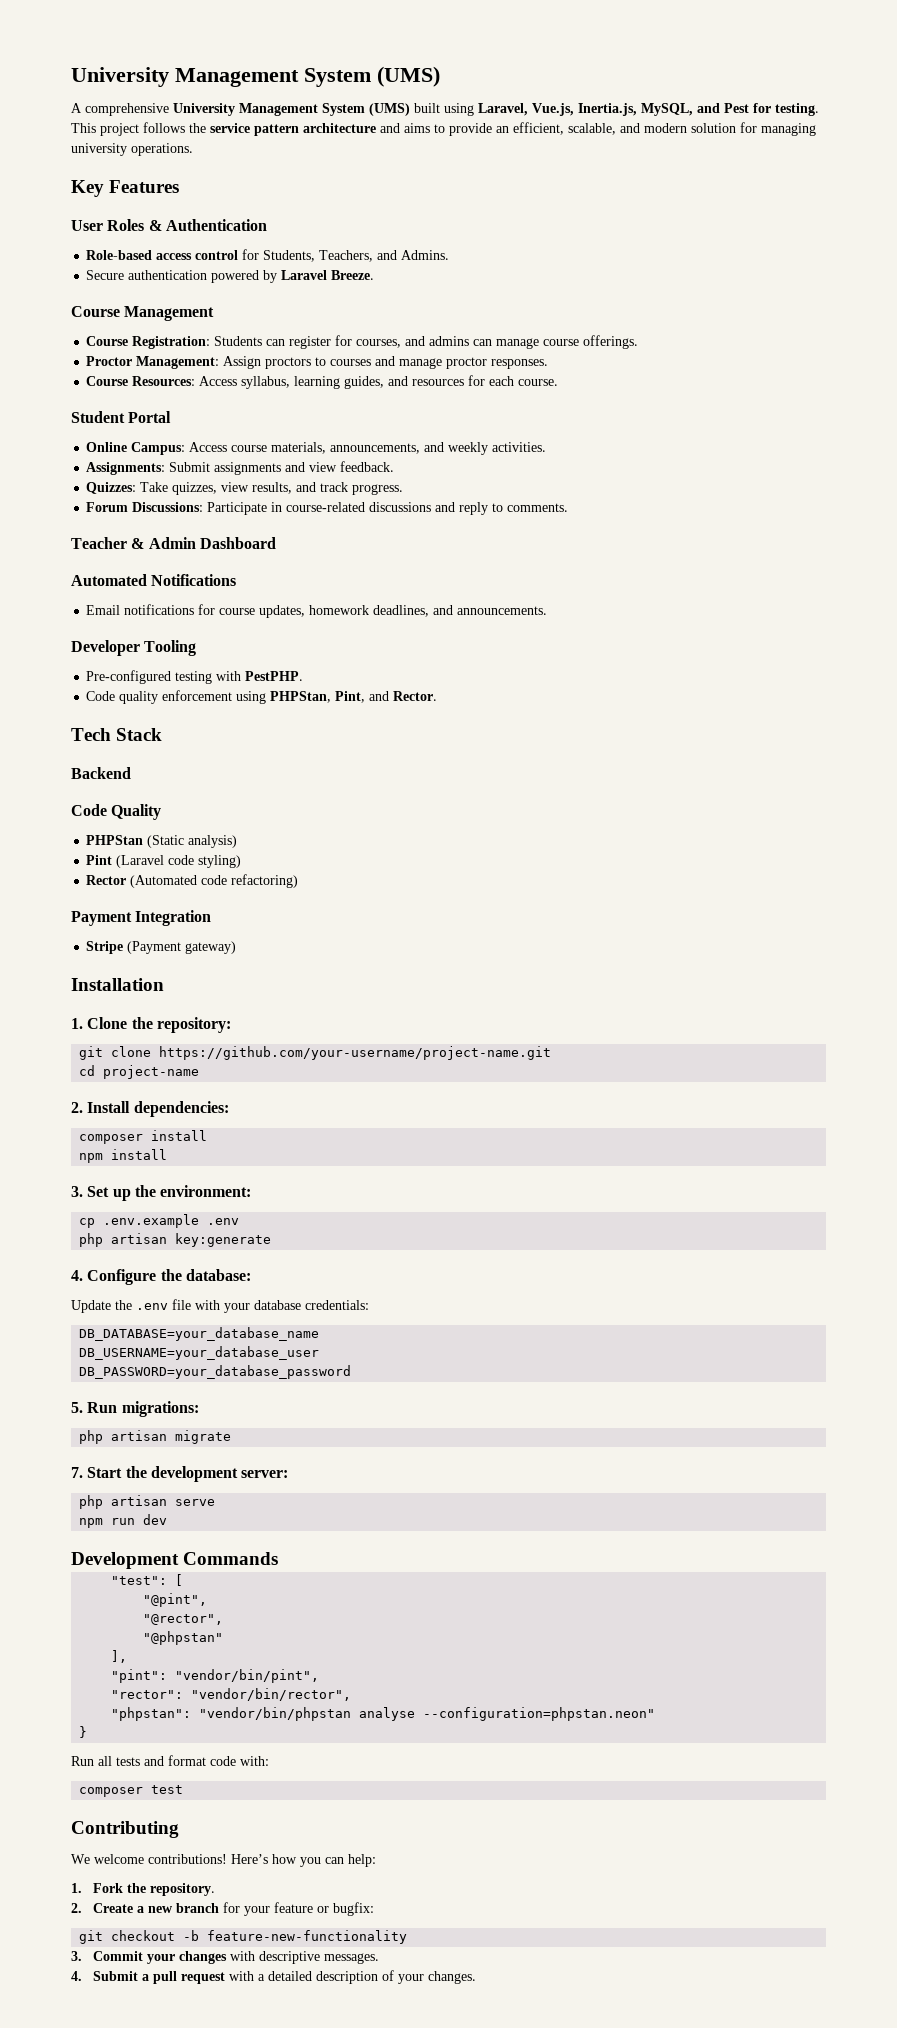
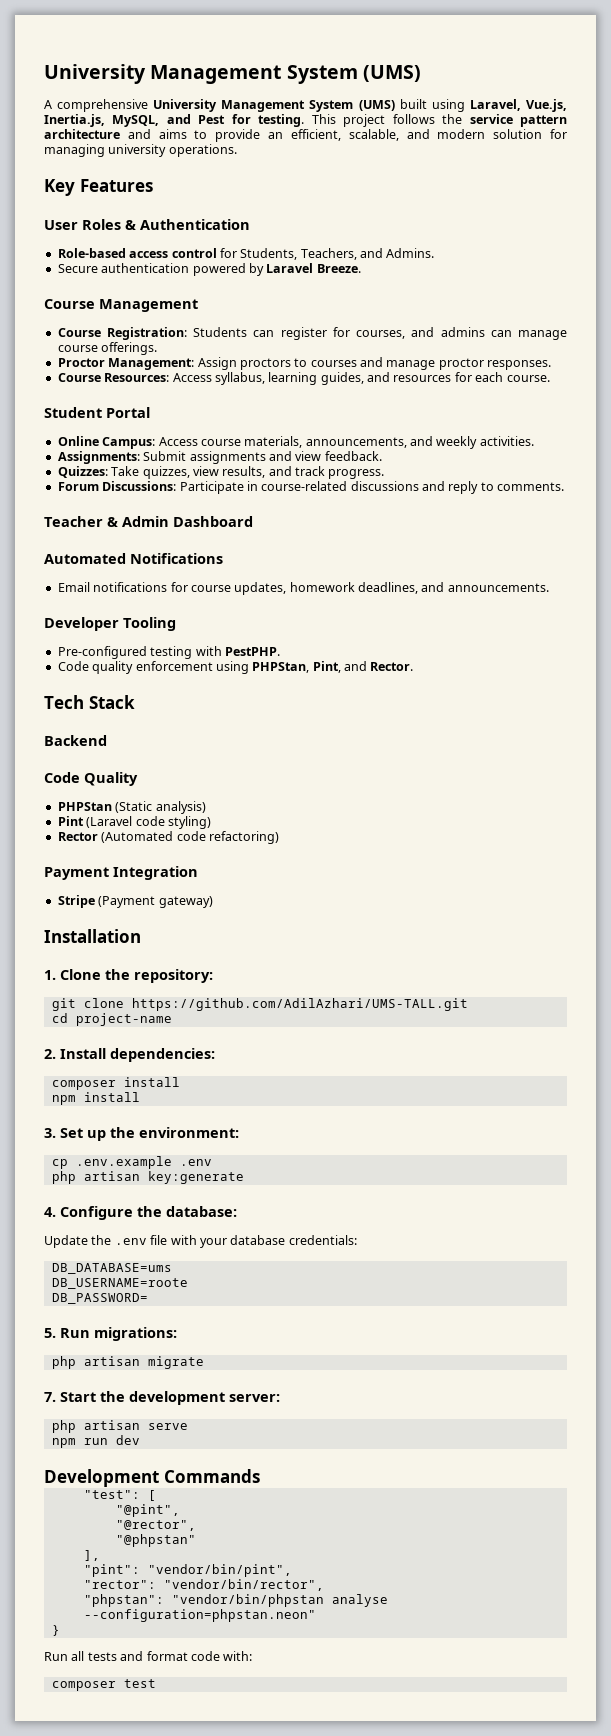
- git clone https://github.com/your-username/project-name.git
+ git clone https://github.com/AdilAzhari/UMS-TALL.git
- DB_DATABASE=your_database_name
- DB_USERNAME=your_database_user
- DB_PASSWORD=your_database_password
+ DB_DATABASE=ums
+ DB_USERNAME=roote
+ DB_PASSWORD=
- Contributing
- We welcome contributions! Here’s how you can help:
- 1. Fork the repository.
- 2. Create a new branch for your feature or bugfix:
- git checkout -b feature-new-functionality
- 3. Commit your changes with descriptive messages.
- 4. Submit a pull request with a detailed description of your changes.

